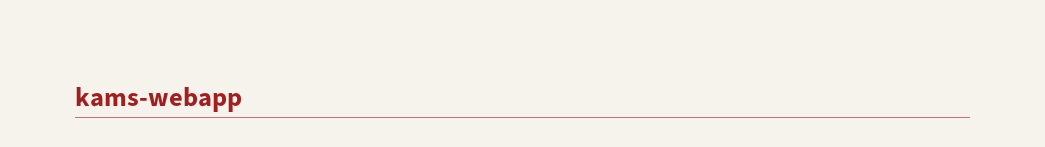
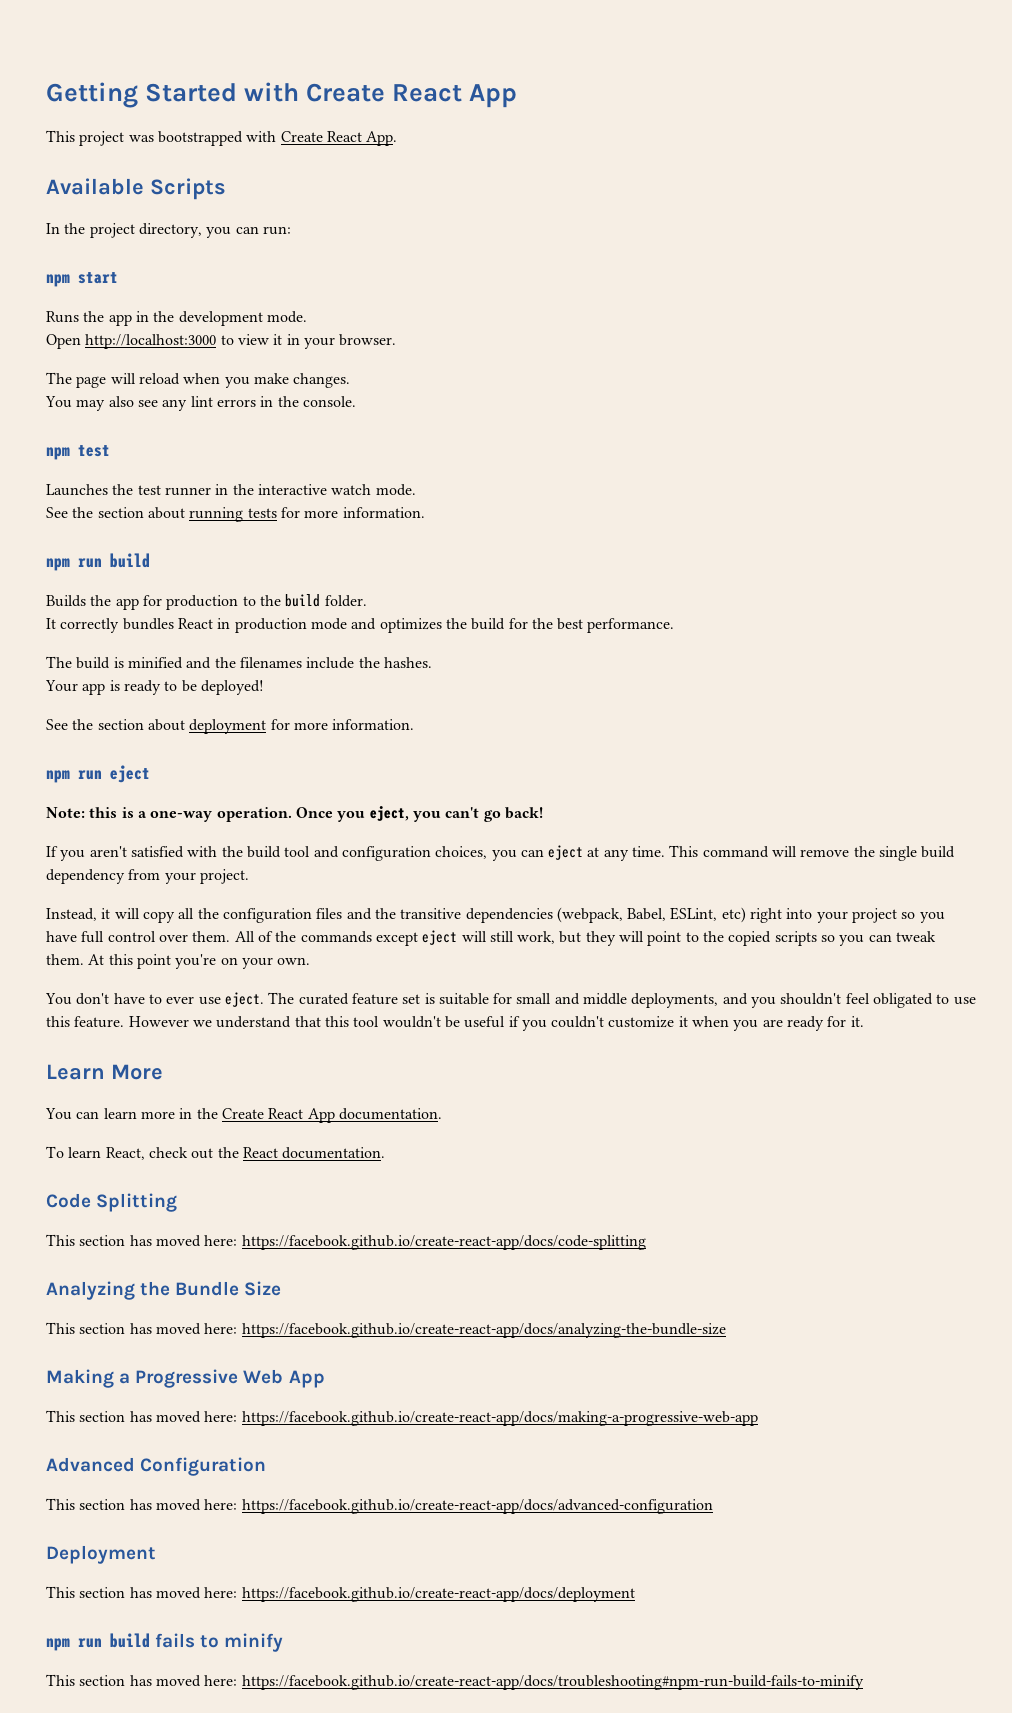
- kams-webapp
+ Getting Started with Create React App
+ This project was bootstrapped with Create React App.
+ Available Scripts
+ In the project directory, you can run:
+ npm start
+ Runs the app in the development mode.
+ Open http://localhost:3000 to view it in your browser.
+ The page will reload when you make changes.
+ You may also see any lint errors in the console.
+ npm test
+ Launches the test runner in the interactive watch mode.
+ See the section about running tests for more information.
+ npm run build
+ Builds the app for production to the build folder.
+ It correctly bundles React in production mode and optimizes the build for the best performance.
+ The build is minified and the filenames include the hashes.
+ Your app is ready to be deployed!
+ See the section about deployment for more information.
+ npm run eject
+ Note: this is a one-way operation. Once you eject, you can't go back!
+ If you aren't satisfied with the build tool and configuration choices, you can eject at any time. This command will remove the single build dependency from your project.
+ Instead, it will copy all the configuration files and the transitive dependencies (webpack, Babel, ESLint, etc) right into your project so you have full control over them. All of the commands except eject will still work, but they will point to the copied scripts so you can tweak them. At this point you're on your own.
+ You don't have to ever use eject. The curated feature set is suitable for small and middle deployments, and you shouldn't feel obligated to use this feature. However we understand that this tool wouldn't be useful if you couldn't customize it when you are ready for it.
+ Learn More
+ You can learn more in the Create React App documentation.
+ To learn React, check out the React documentation.
+ Code Splitting
+ This section has moved here: https://facebook.github.io/create-react-app/docs/code-splitting
+ Analyzing the Bundle Size
+ This section has moved here: https://facebook.github.io/create-react-app/docs/analyzing-the-bundle-size
+ Making a Progressive Web App
+ This section has moved here: https://facebook.github.io/create-react-app/docs/making-a-progressive-web-app
+ Advanced Configuration
+ This section has moved here: https://facebook.github.io/create-react-app/docs/advanced-configuration
+ Deployment
+ This section has moved here: https://facebook.github.io/create-react-app/docs/deployment
+ npm run build fails to minify
+ This section has moved here: https://facebook.github.io/create-react-app/docs/troubleshooting#npm-run-build-fails-to-minify

